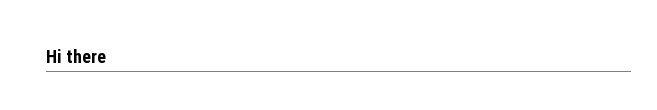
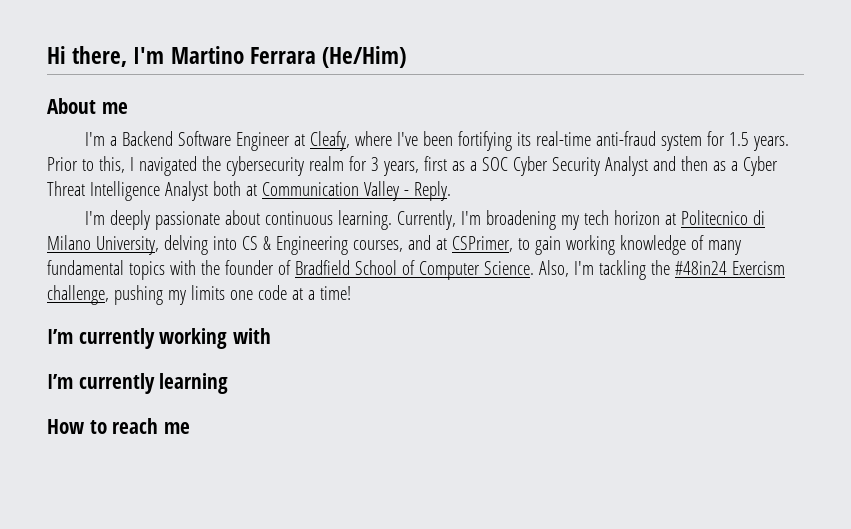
- Hi there
+ Hi there, I'm Martino Ferrara (He/Him)
+ About me
+ I'm a Backend Software Engineer at Cleafy, where I've been fortifying its real-time anti-fraud system for 1.5 years. Prior to this, I navigated the cybersecurity realm for 3 years, first as a SOC Cyber Security Analyst and then as a Cyber Threat Intelligence Analyst both at Communication Valley - Reply.
+ I'm deeply passionate about continuous learning. Currently, I'm broadening my tech horizon at Politecnico di Milano University, delving into CS & Engineering courses, and at CSPrimer, to gain working knowledge of many fundamental topics with the founder of Bradfield School of Computer Science. Also, I'm tackling the #48in24 Exercism challenge, pushing my limits one code at a time!
+ I’m currently working with
+ I’m currently learning
+ How to reach me

